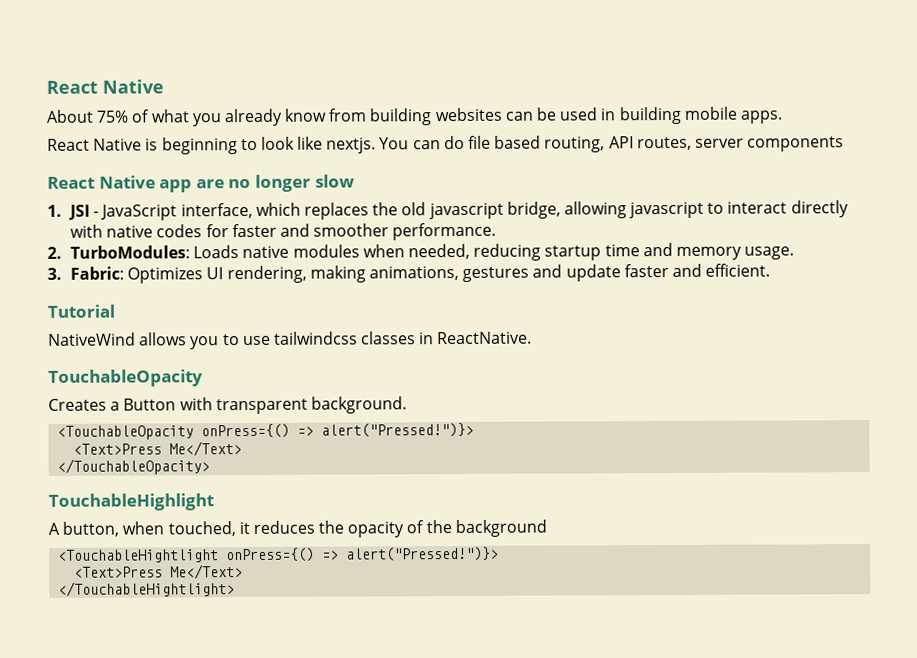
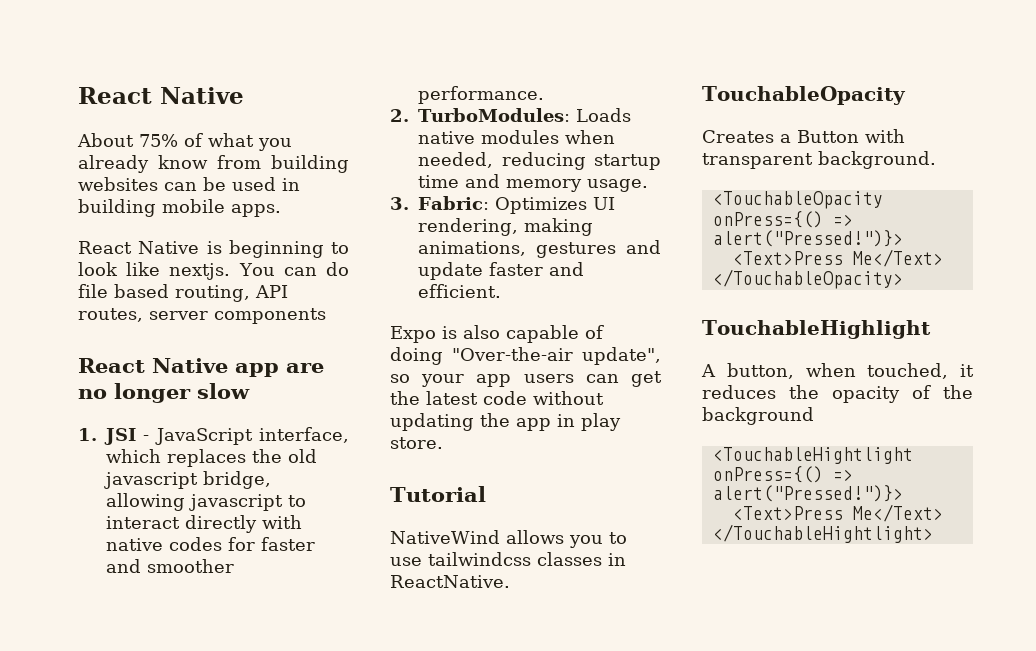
+ Expo is also capable of doing "Over-the-air update", so your app users can get the latest code without updating the app in play store.

